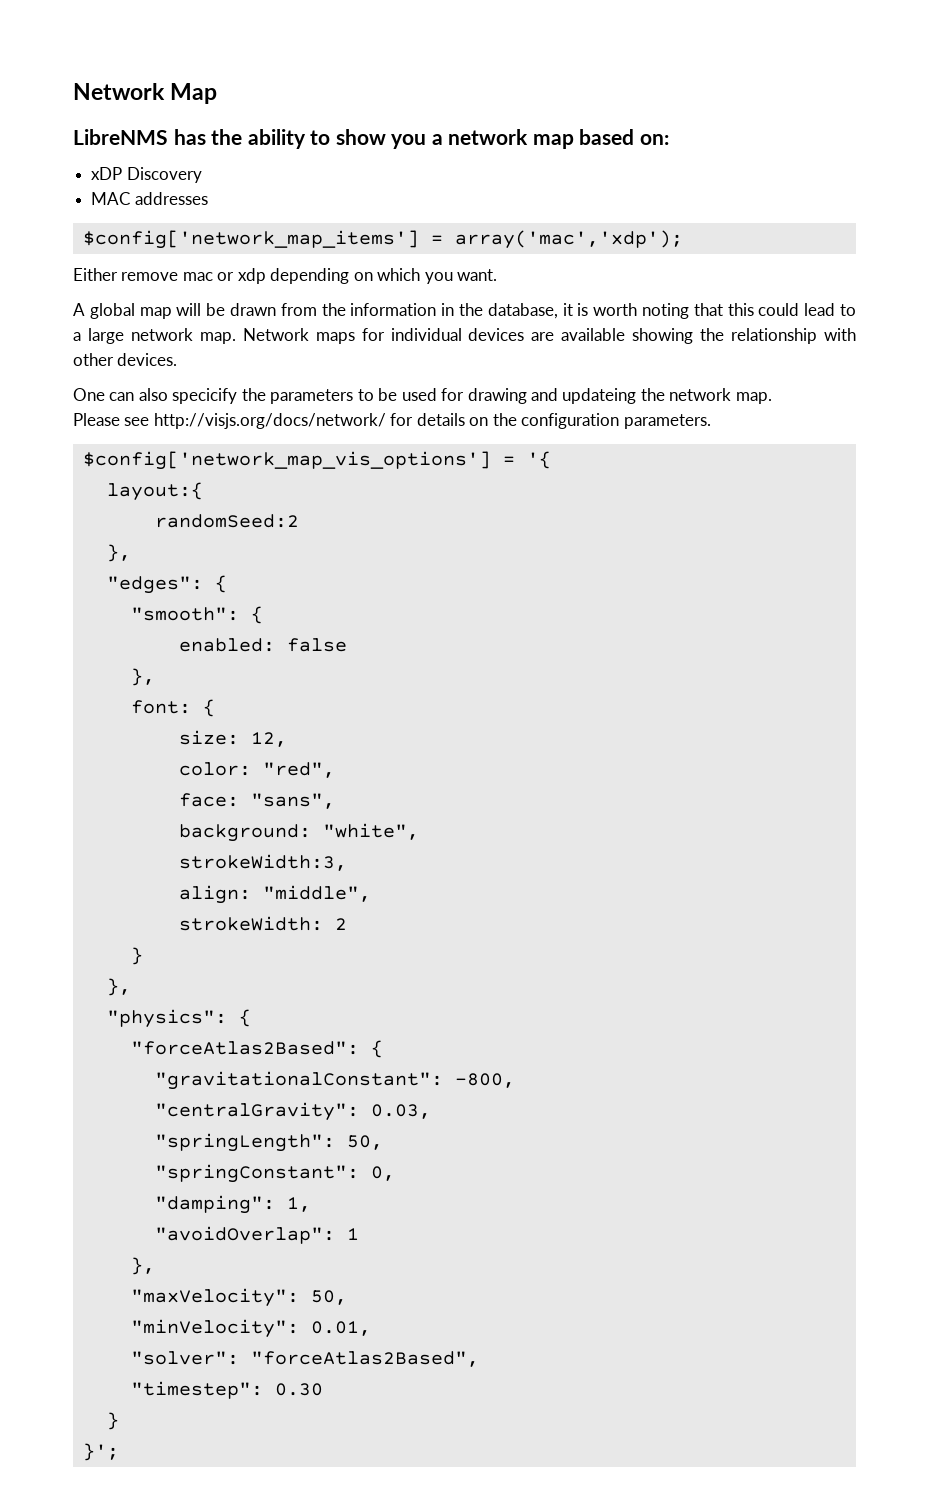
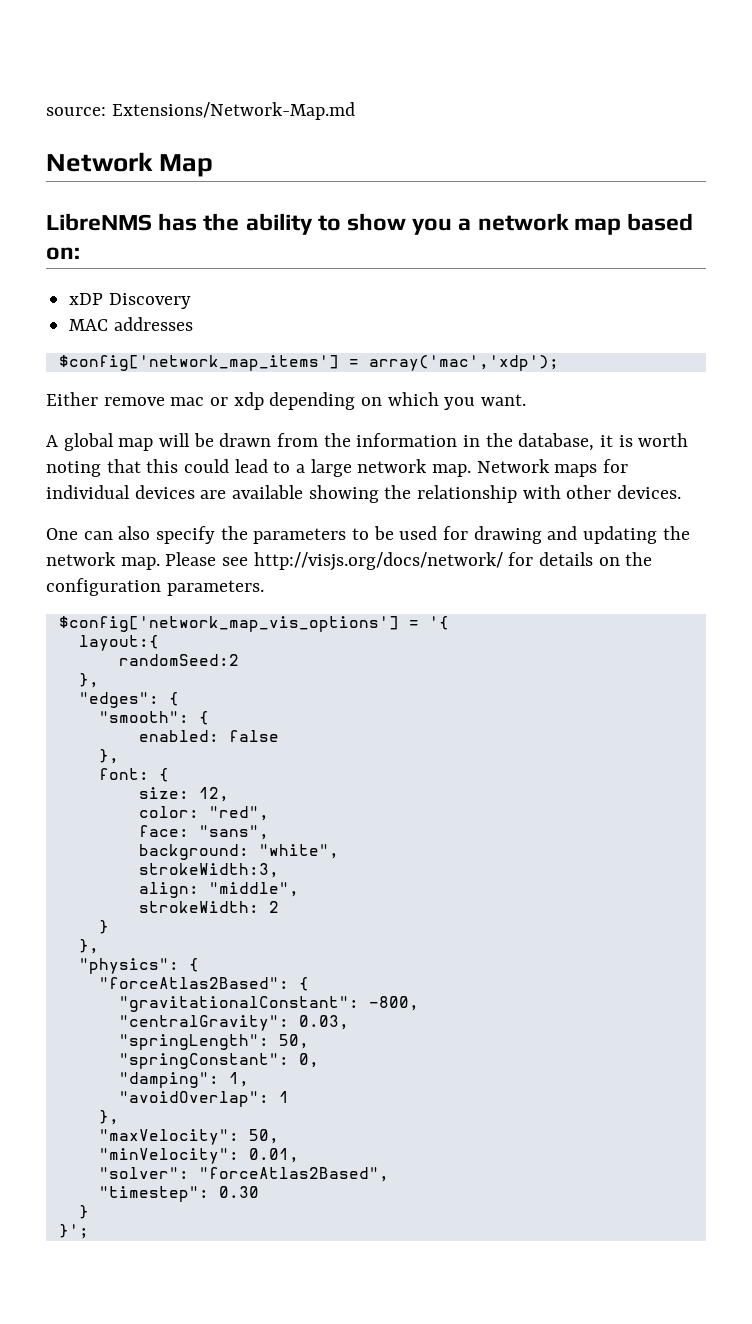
+ source: Extensions/Network-Map.md
- One can also specicify the parameters to be used for drawing and updateing the network map.
- Please see http://visjs.org/docs/network/ for details on the configuration parameters.
+ One can also specify the parameters to be used for drawing and updating the network map. Please see http://visjs.org/docs/network/ for details on the configuration parameters.

